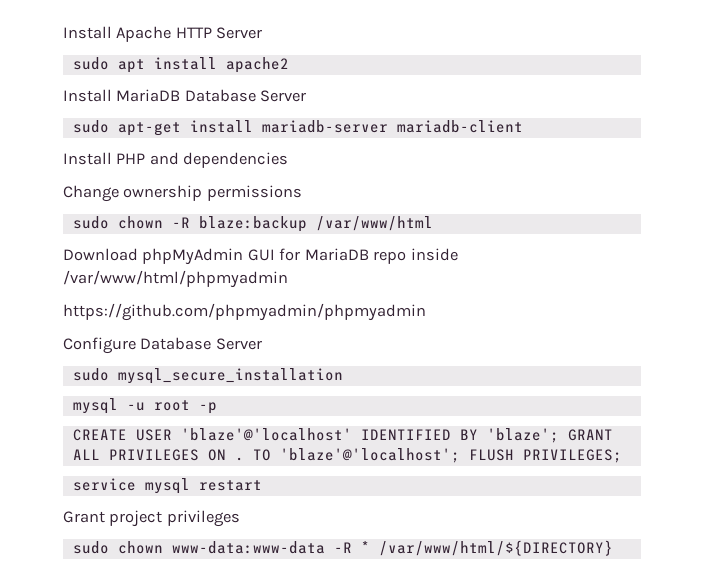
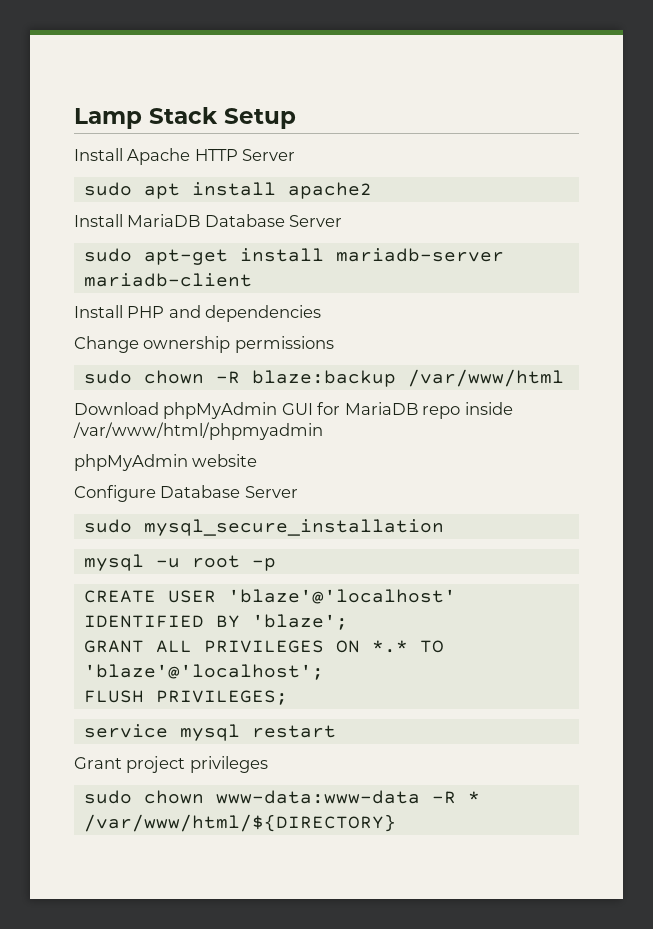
+ Lamp Stack Setup
- https://github.com/phpmyadmin/phpmyadmin
+ phpMyAdmin website
- CREATE USER 'blaze'@'localhost' IDENTIFIED BY 'blaze'; GRANT ALL PRIVILEGES ON . TO 'blaze'@'localhost'; FLUSH PRIVILEGES;
+ CREATE USER 'blaze'@'localhost' IDENTIFIED BY 'blaze';
+ GRANT ALL PRIVILEGES ON *.* TO 'blaze'@'localhost';
+ FLUSH PRIVILEGES;

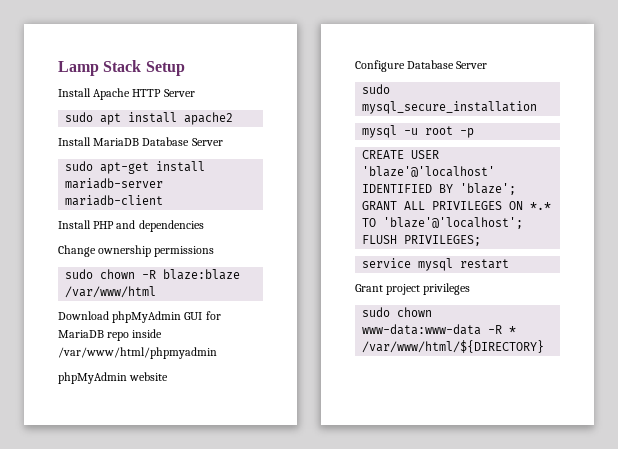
- sudo chown -R blaze:backup /var/www/html
+ sudo chown -R blaze:blaze /var/www/html

